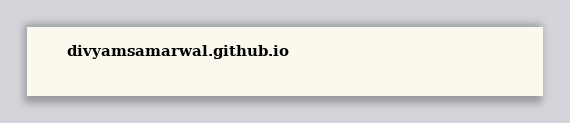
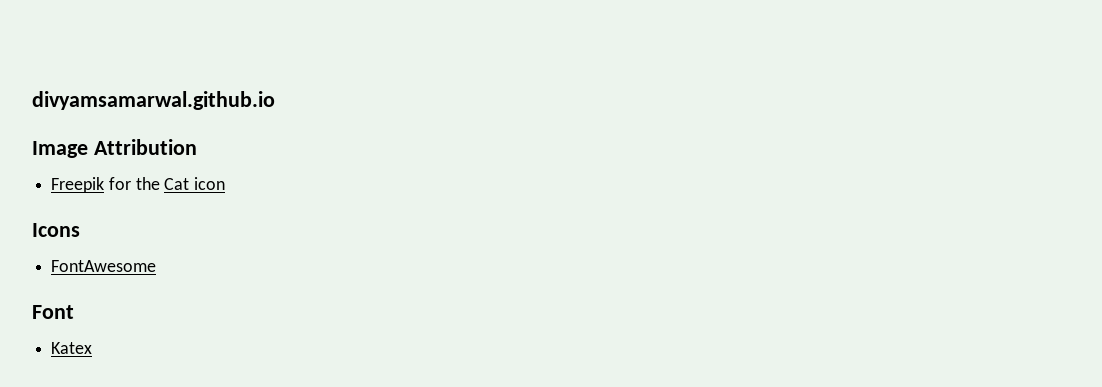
+ Image Attribution
+ Freepik for the Cat icon
+ Icons
+ FontAwesome
+ Font
+ Katex

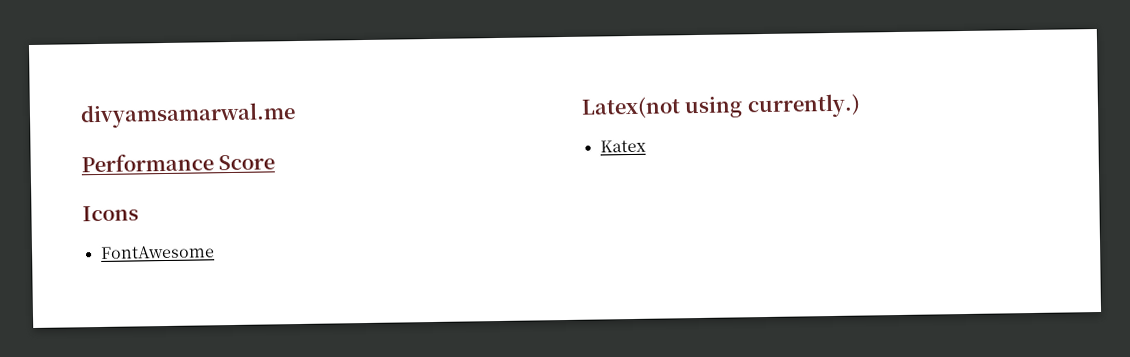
- divyamsamarwal.github.io
- Image Attribution
- Freepik for the Cat icon
+ divyamsamarwal.me
+ Performance Score
- Font
+ Latex(not using currently.)

